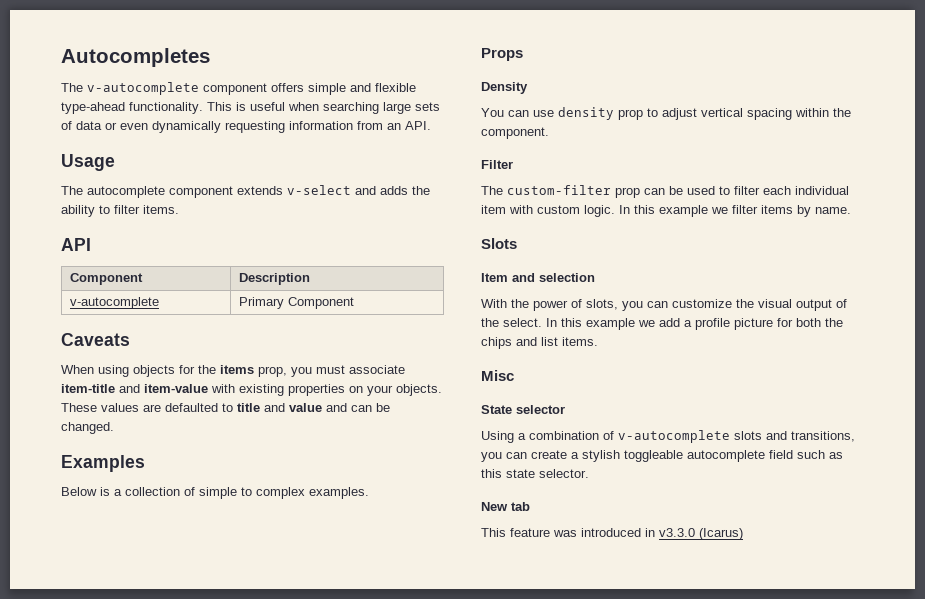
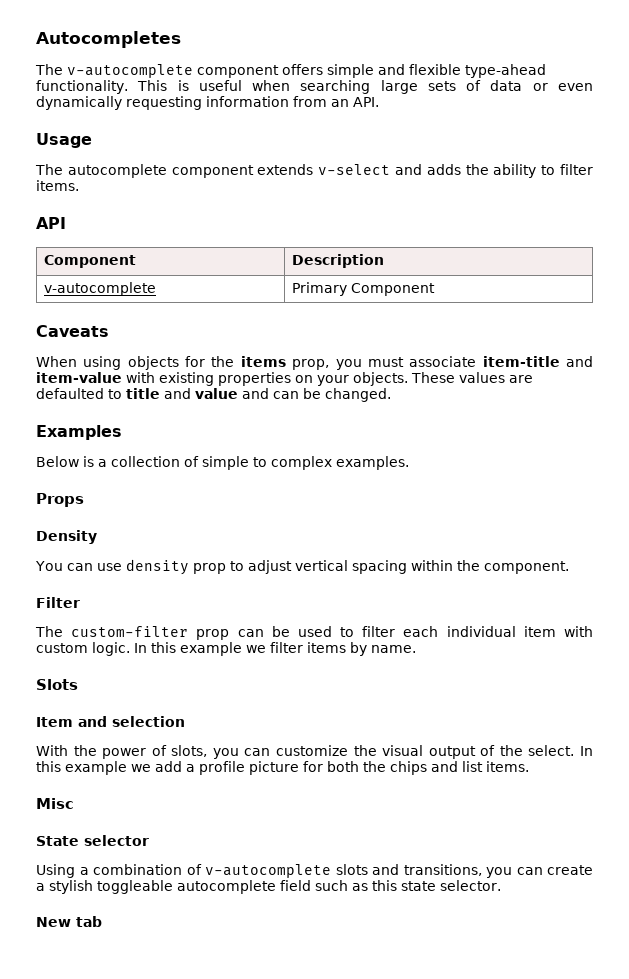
- This feature was introduced in v3.3.0 (Icarus)

